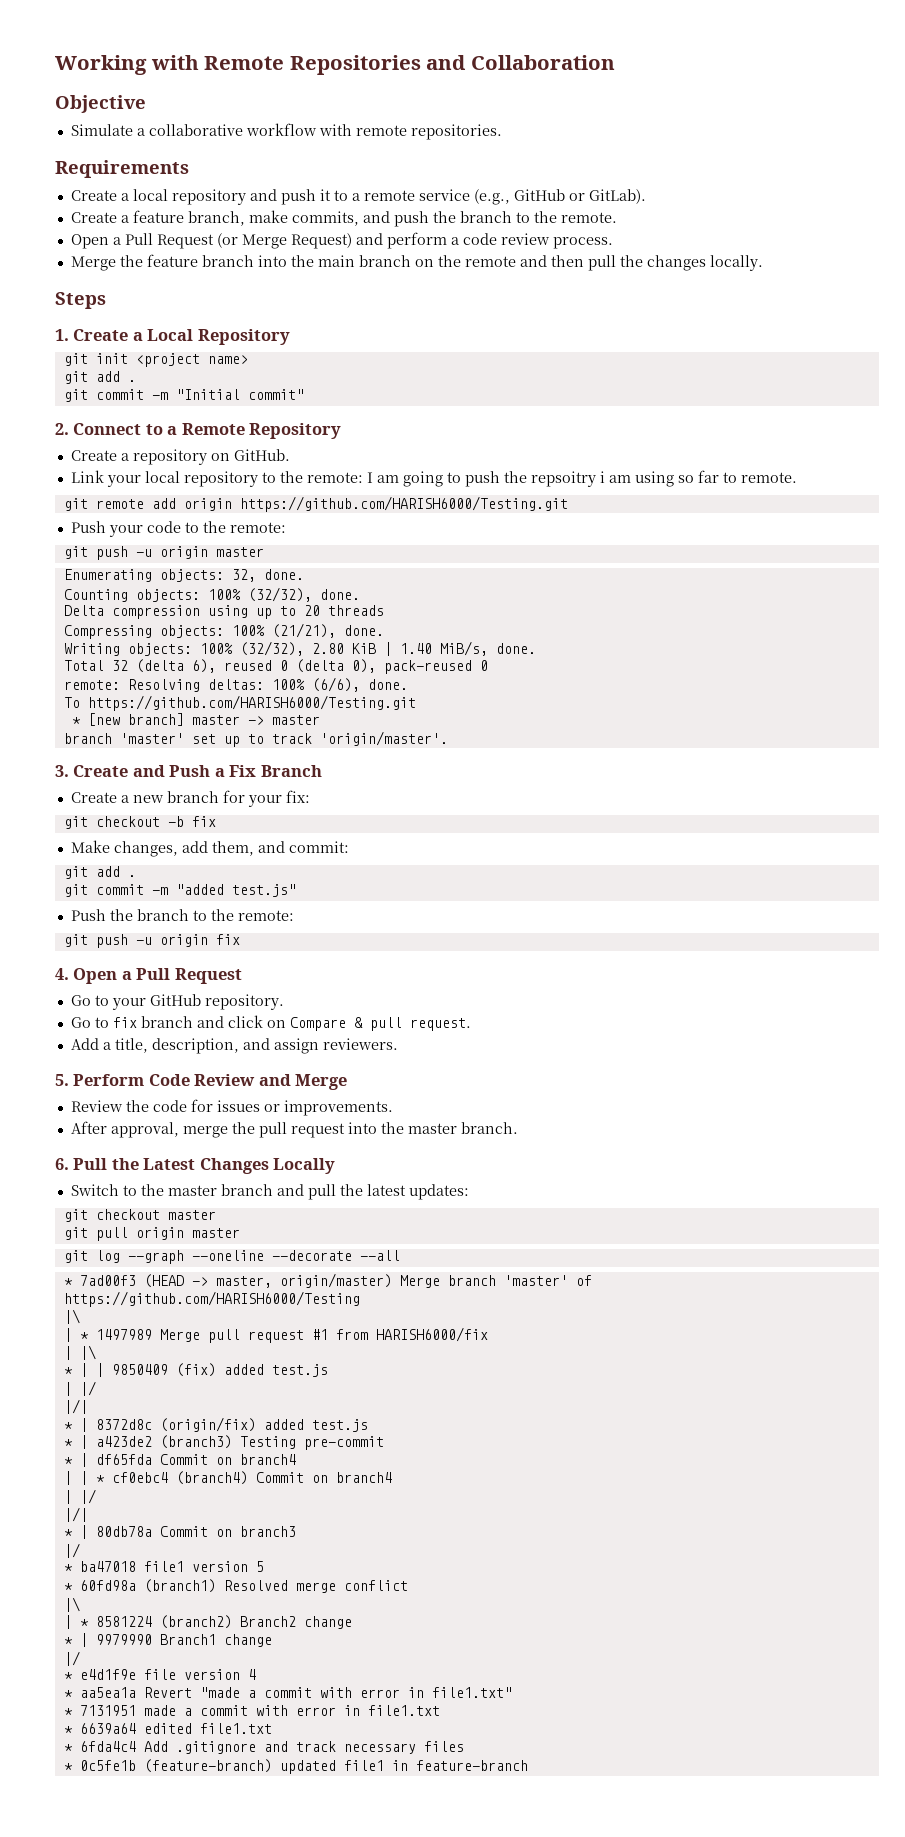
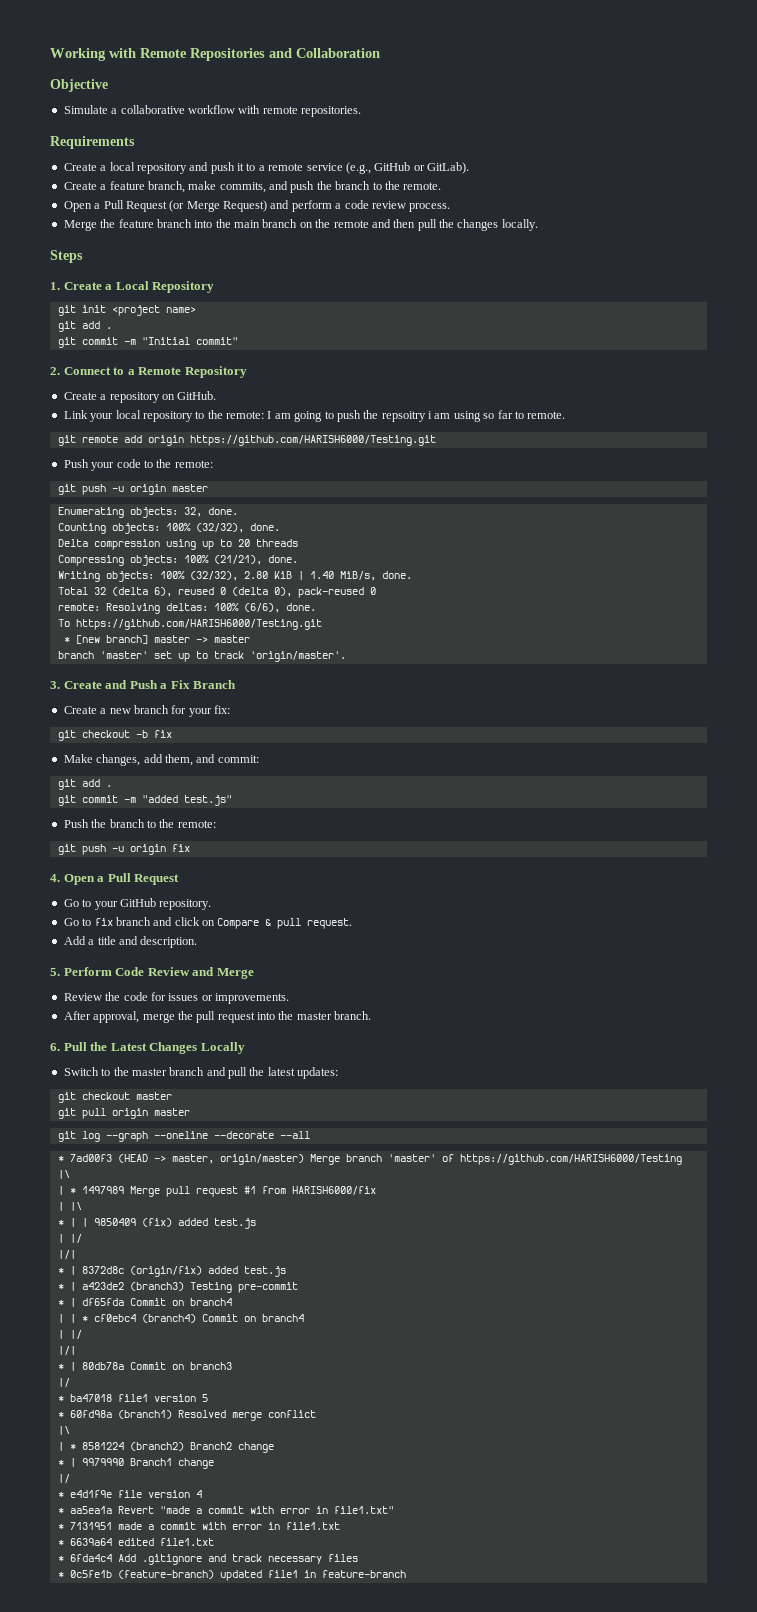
- Add a title, description, and assign reviewers.
+ Add a title and description.

